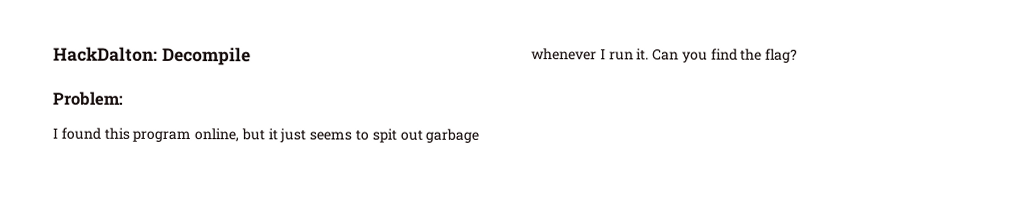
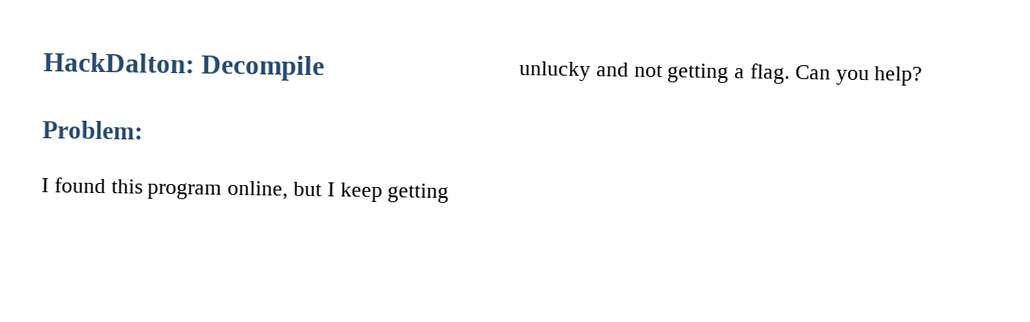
- I found this program online, but it just seems to spit out garbage whenever I run it. Can you find the flag?
+ I found this program online, but I keep getting unlucky and not getting a flag. Can you help?

